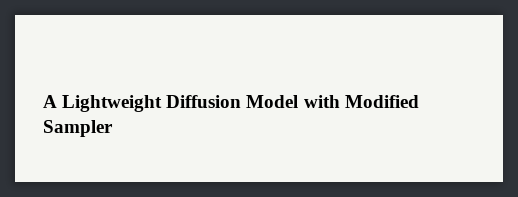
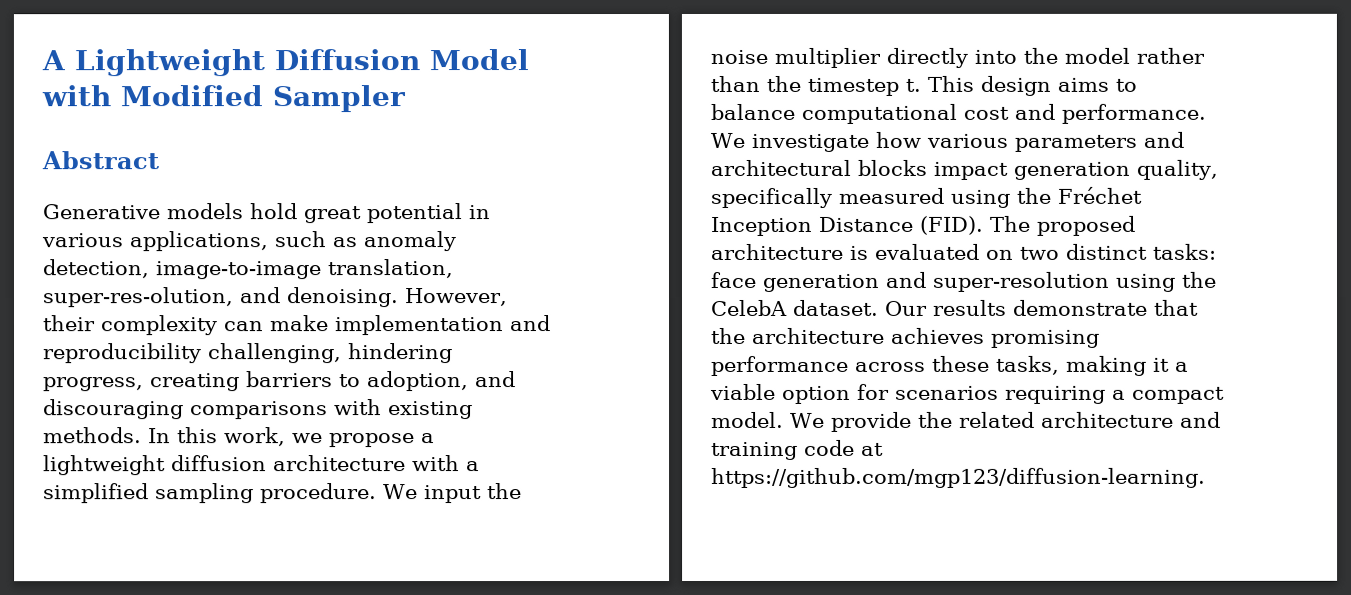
+ Abstract
+ Generative models hold great potential in various applications, such as anomaly detection, image-to-image translation, super-res-olution, and denoising. However, their complexity can make implementation and reproducibility challenging, hindering progress, creating barriers to adoption, and discouraging comparisons with existing methods. In this work, we propose a lightweight diffusion architecture with a simplified sampling procedure. We input the noise multiplier directly into the model rather than the timestep t. This design aims to balance computational cost and performance. We investigate how various parameters and architectural blocks impact generation quality, specifically measured using the Fréchet Inception Distance (FID). The proposed architecture is evaluated on two distinct tasks: face generation and super-resolution using the CelebA dataset. Our results demonstrate that the architecture achieves promising performance across these tasks, making it a viable option for scenarios requiring a compact model. We provide the related architecture and training code at https://github.com/mgp123/diffusion-learning.

